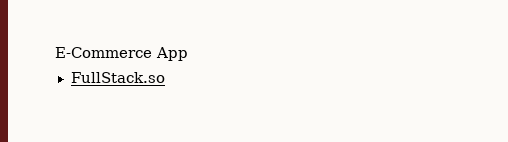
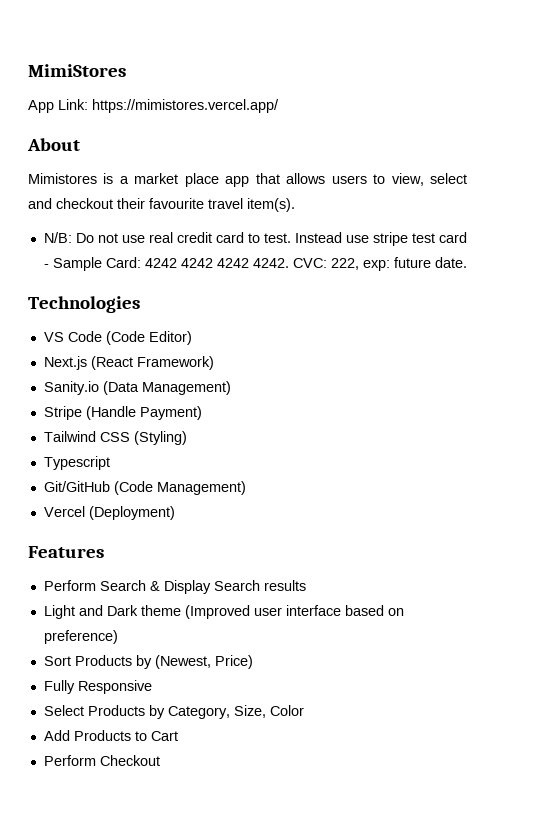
- E-Commerce App
- FullStack.so
+ MimiStores
+ App Link: https://mimistores.vercel.app/
+ About
+ Mimistores is a market place app that allows users to view, select and checkout their favourite travel item(s).
+ N/B: Do not use real credit card to test. Instead use stripe test card - Sample Card: 4242 4242 4242 4242. CVC: 222, exp: future date.
+ Technologies
+ VS Code (Code Editor)
+ Next.js (React Framework)
+ Sanity.io (Data Management)
+ Stripe (Handle Payment)
+ Tailwind CSS (Styling)
+ Typescript
+ Git/GitHub (Code Management)
+ Vercel (Deployment)
+ Features
+ Perform Search & Display Search results
+ Light and Dark theme (Improved user interface based on preference)
+ Sort Products by (Newest, Price)
+ Fully Responsive
+ Select Products by Category, Size, Color
+ Add Products to Cart
+ Perform Checkout

